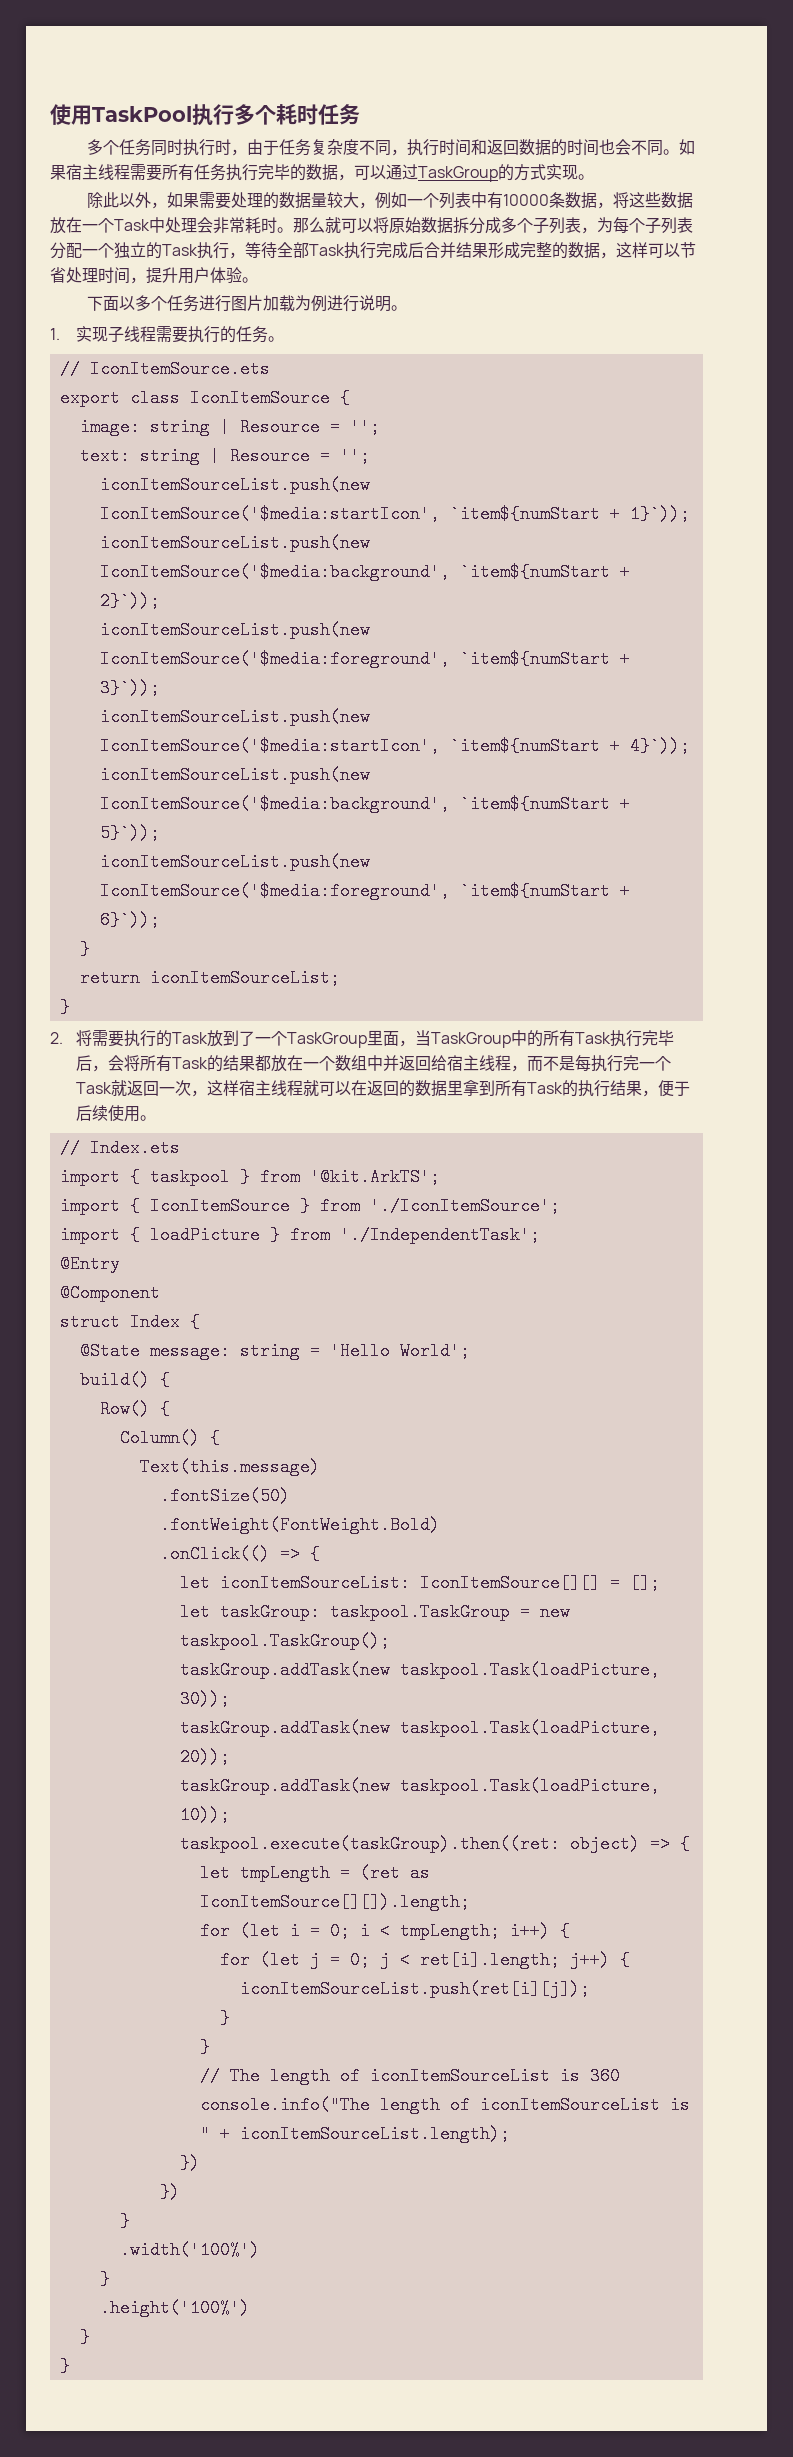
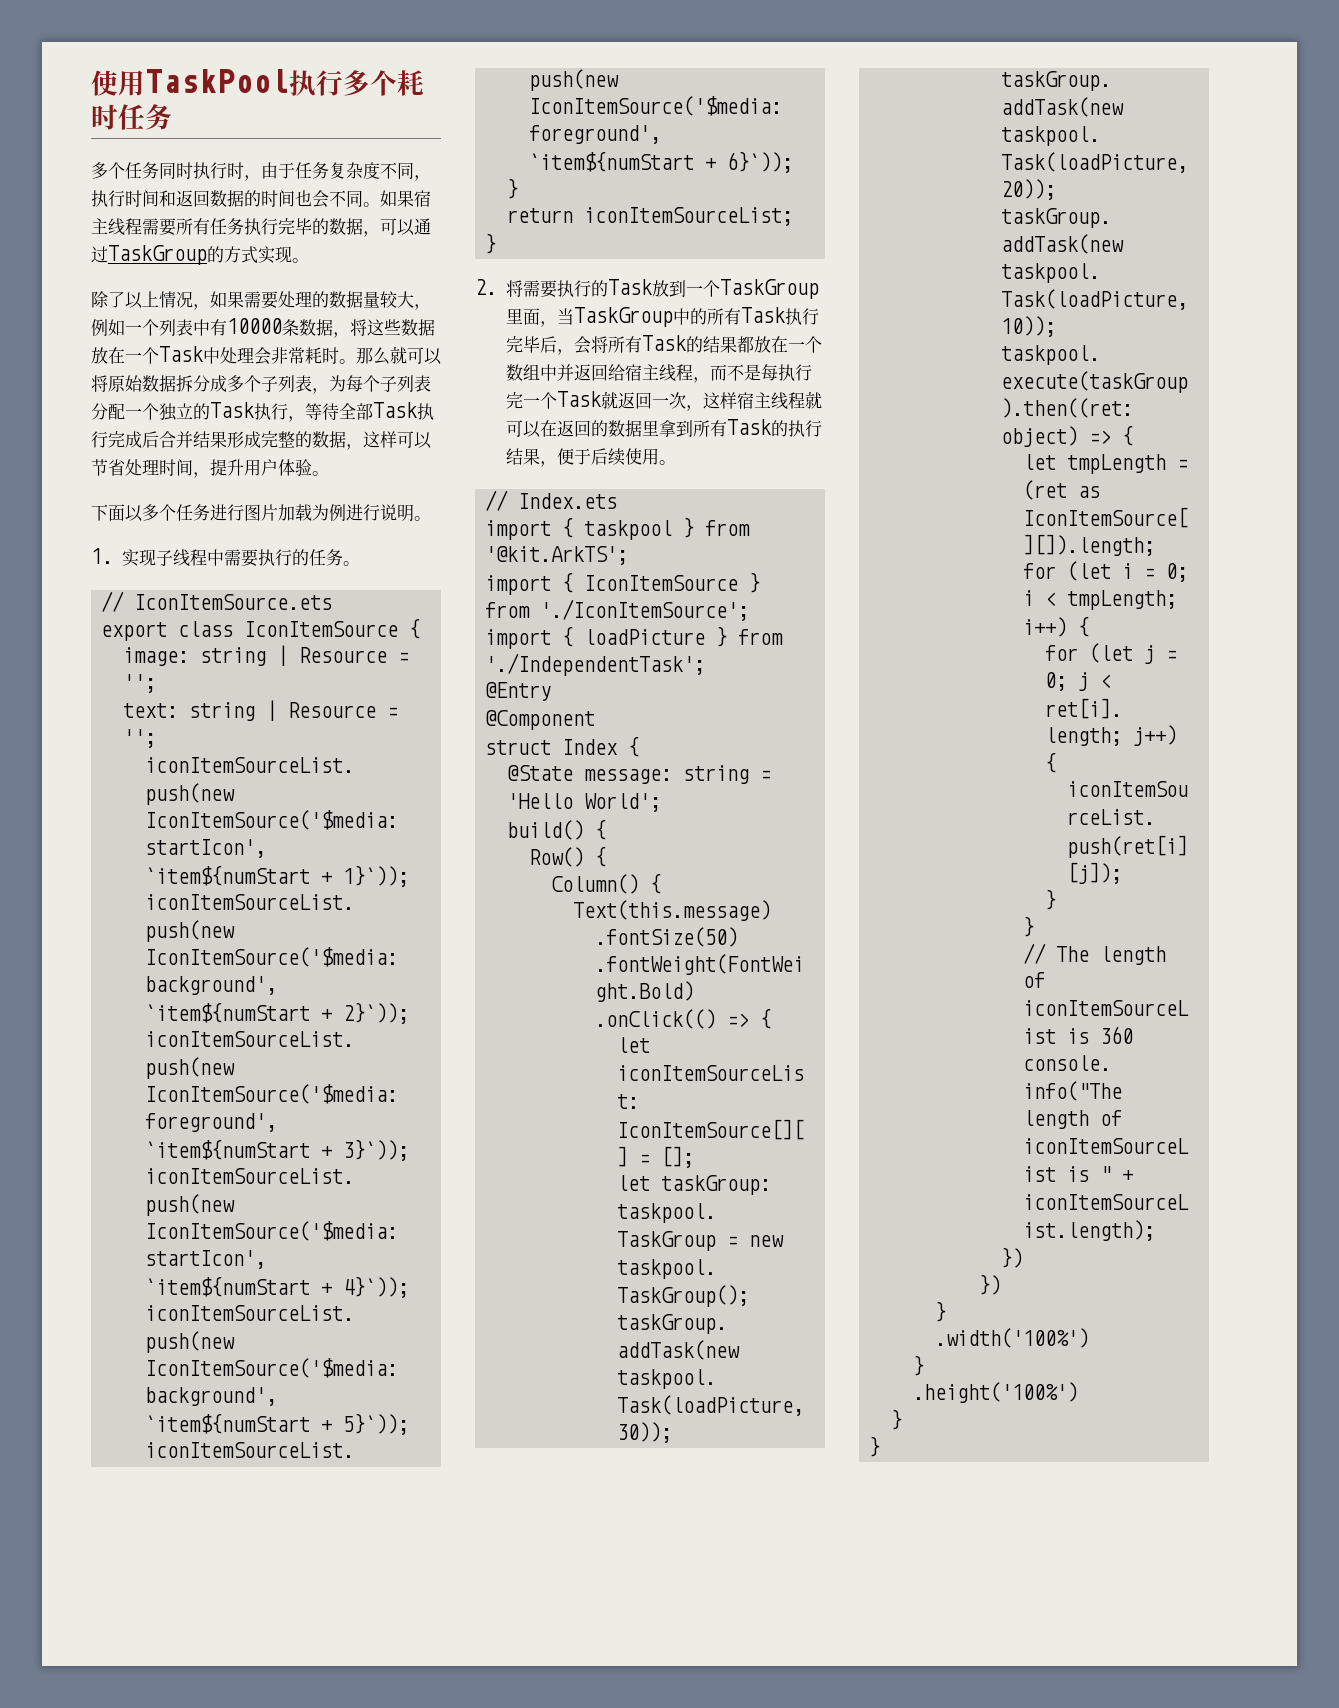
- 除此以外，如果需要处理的数据量较大，例如一个列表中有10000条数据，将这些数据放在一个Task中处理会非常耗时。
+ 除了以上情况，如果需要处理的数据量较大，例如一个列表中有10000条数据，将这些数据放在一个Task中处理会非常耗时。
- 1.实现子线程需要执行的任务。
+ 1.实现子线程中需要执行的任务。
- 2.将需要执行的Task放到了一个TaskGroup里面，当TaskGroup中的所有Task执行完毕后，会将所有Task的结果都放在一个数组中并返回给宿主线程，而不是每执行完一个Task就返回一次，这样宿主线程就可以在返回的数据里拿到所有Task的执行结果，便于后续使用。
+ 2.将需要执行的Task放到一个TaskGroup里面，当TaskGroup中的所有Task执行完毕后，会将所有Task的结果都放在一个数组中并返回给宿主线程，而不是每执行完一个Task就返回一次，这样宿主线程就可以在返回的数据里拿到所有Task的执行结果，便于后续使用。

